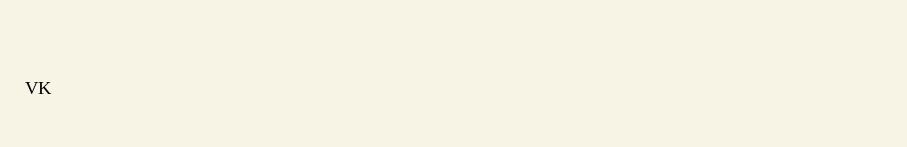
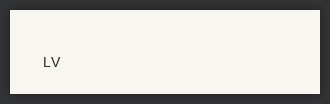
- VK
+ LV

